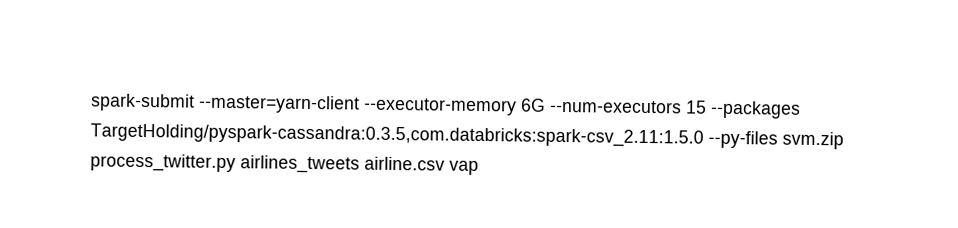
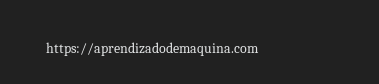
- spark-submit --master=yarn-client --executor-memory 6G --num-executors 15 --packages TargetHolding/pyspark-cassandra:0.3.5,com.databricks:spark-csv_2.11:1.5.0 --py-files svm.zip process_twitter.py airlines_tweets airline.csv vap
+ https://aprendizadodemaquina.com

